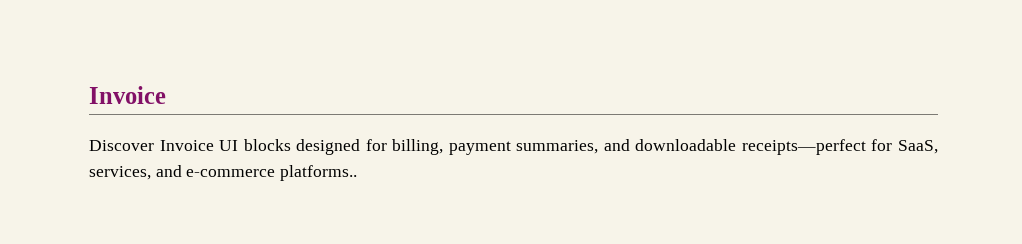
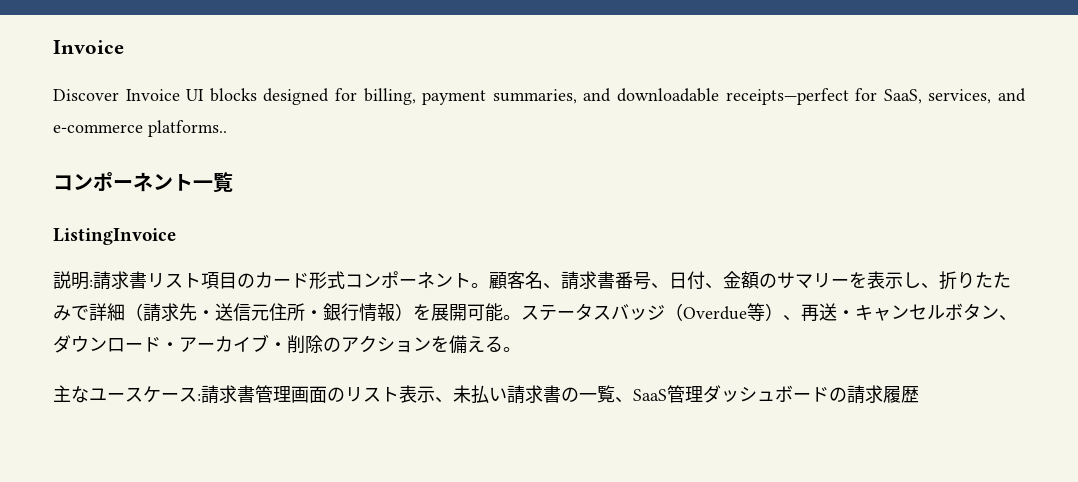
+ コンポーネント一覧
+ ListingInvoice
+ 説明:請求書リスト項目のカード形式コンポーネント。顧客名、請求書番号、日付、金額のサマリーを表示し、折りたたみで詳細（請求先・送信元住所・銀行情報）を展開可能。ステータスバッジ（Overdue等）、再送・キャンセルボタン、ダウンロード・アーカイブ・削除のアクションを備える。
+ 主なユースケース:請求書管理画面のリスト表示、未払い請求書の一覧、SaaS管理ダッシュボードの請求履歴

